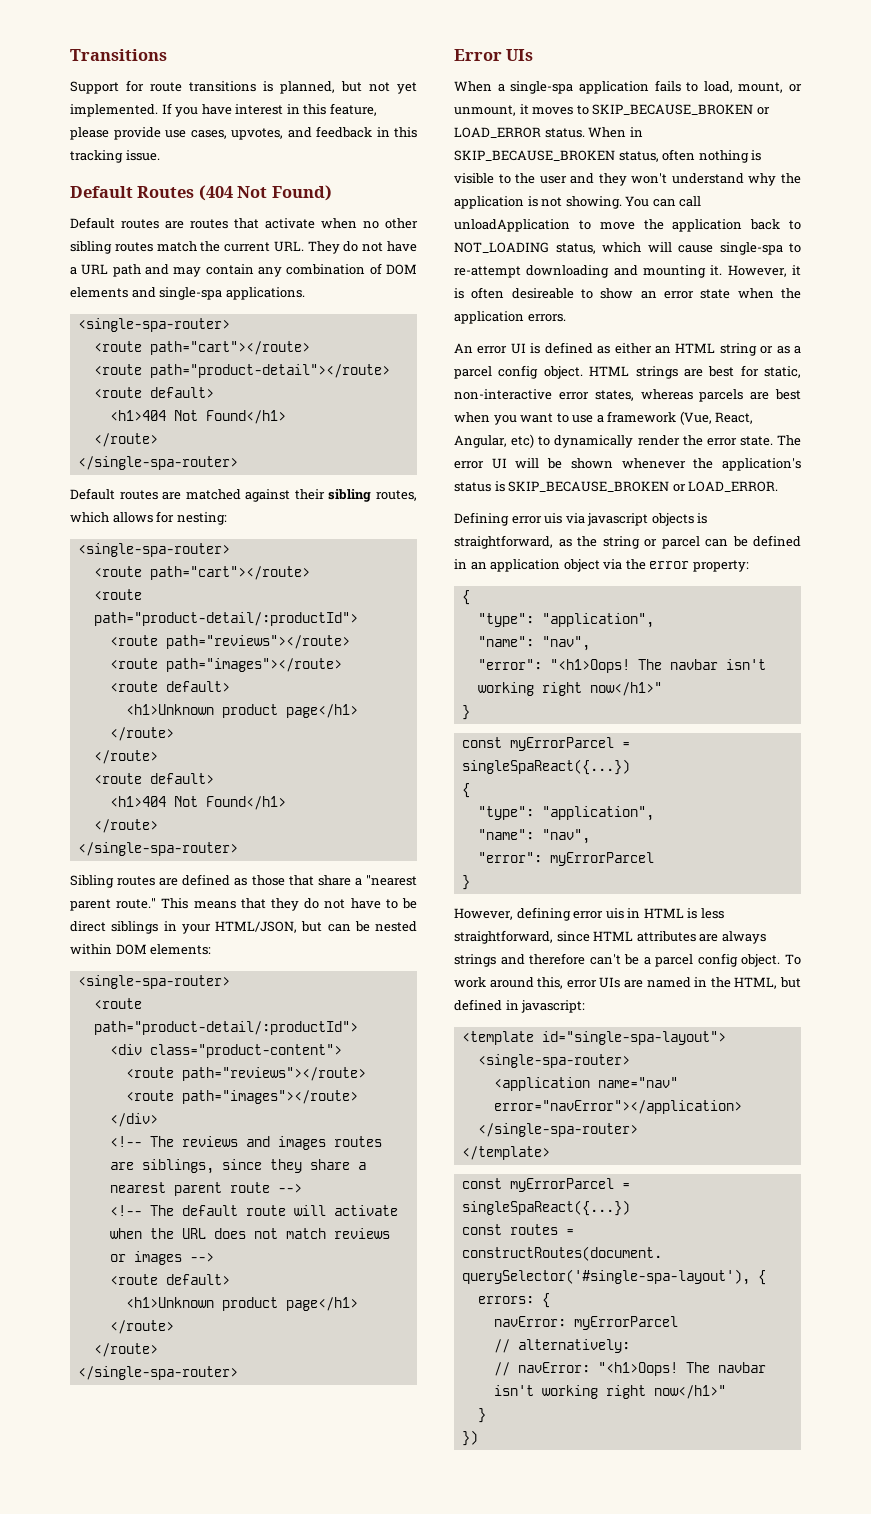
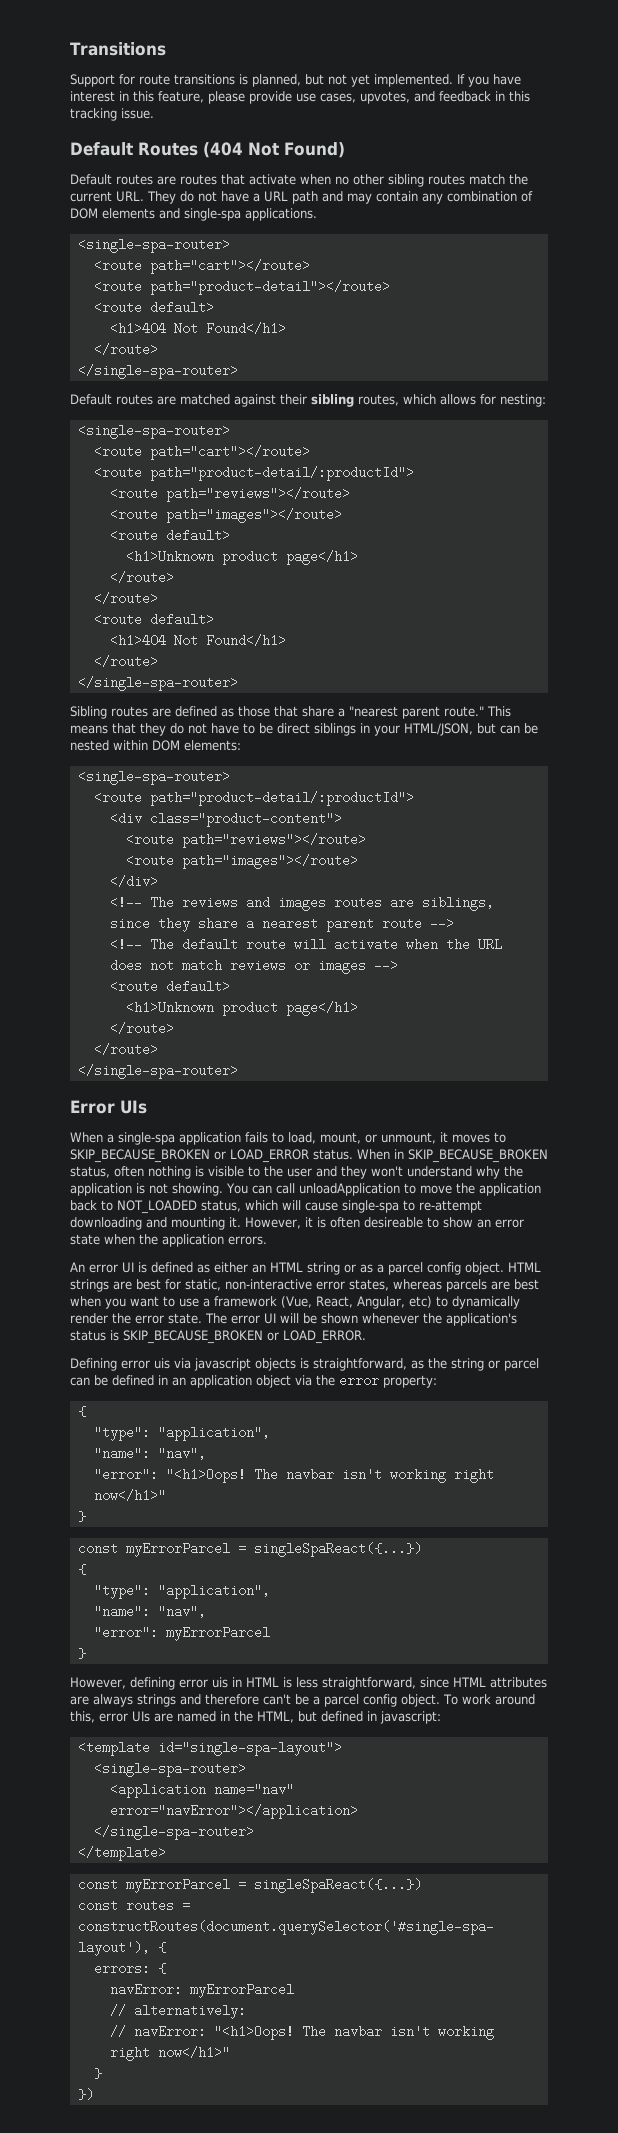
- You can call unloadApplication to move the application back to NOT_LOADING status, which will cause single-spa to re-attempt downloading and mounting it.
+ You can call unloadApplication to move the application back to NOT_LOADED status, which will cause single-spa to re-attempt downloading and mounting it.

